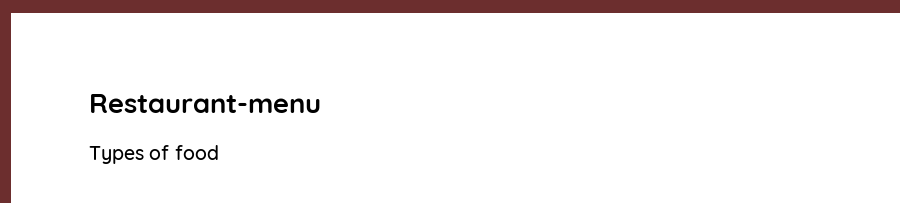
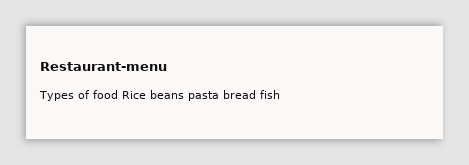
- Types of food
+ Types of food Rice beans pasta bread fish

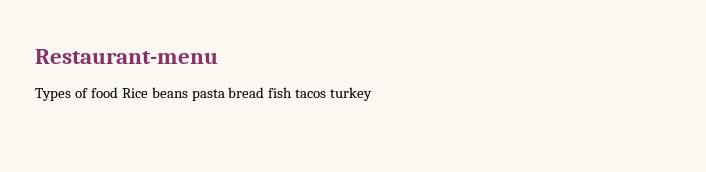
- Types of food Rice beans pasta bread fish
+ Types of food Rice beans pasta bread fish tacos turkey

